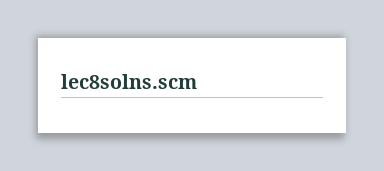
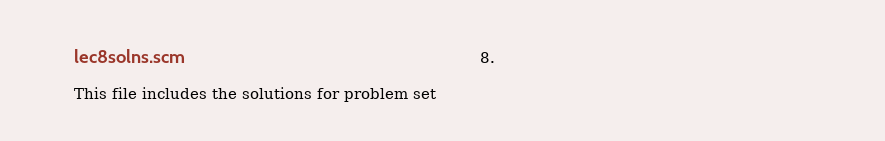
+ This file includes the solutions for problem set 8.

